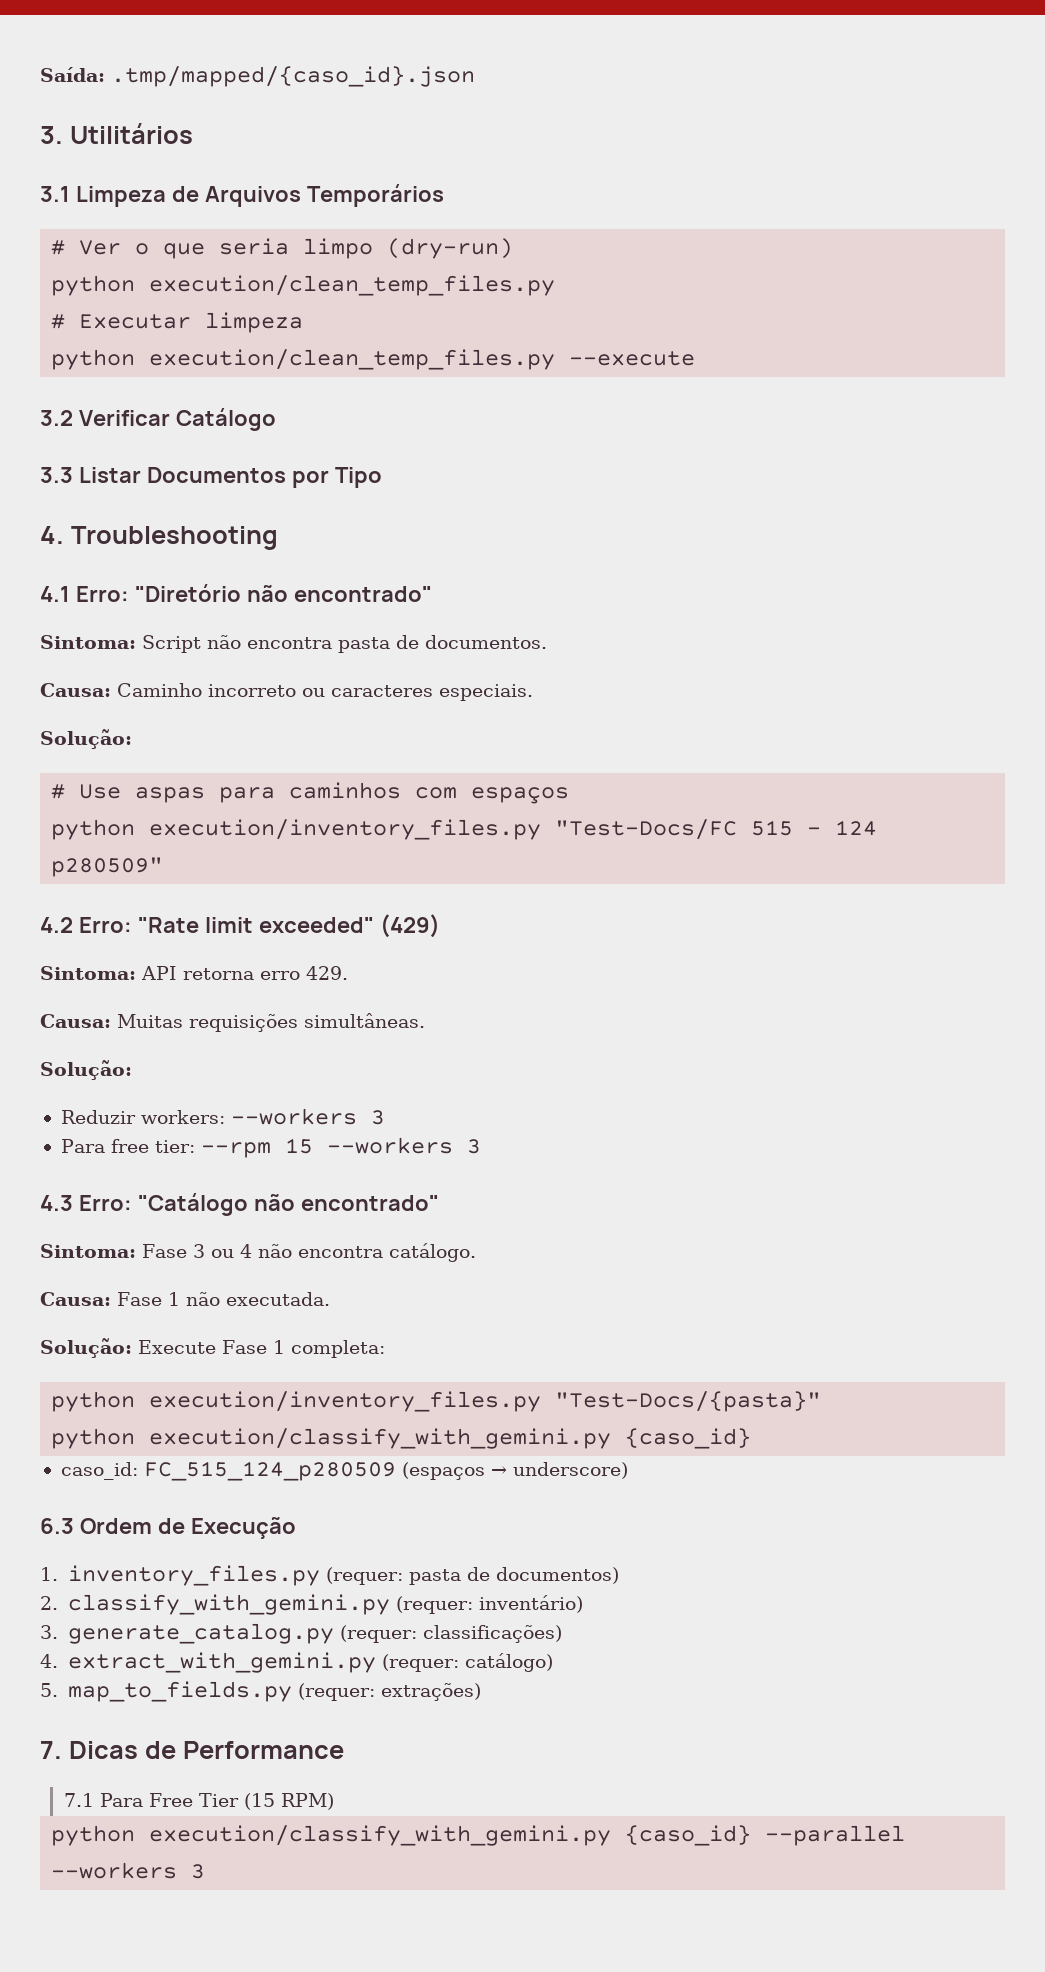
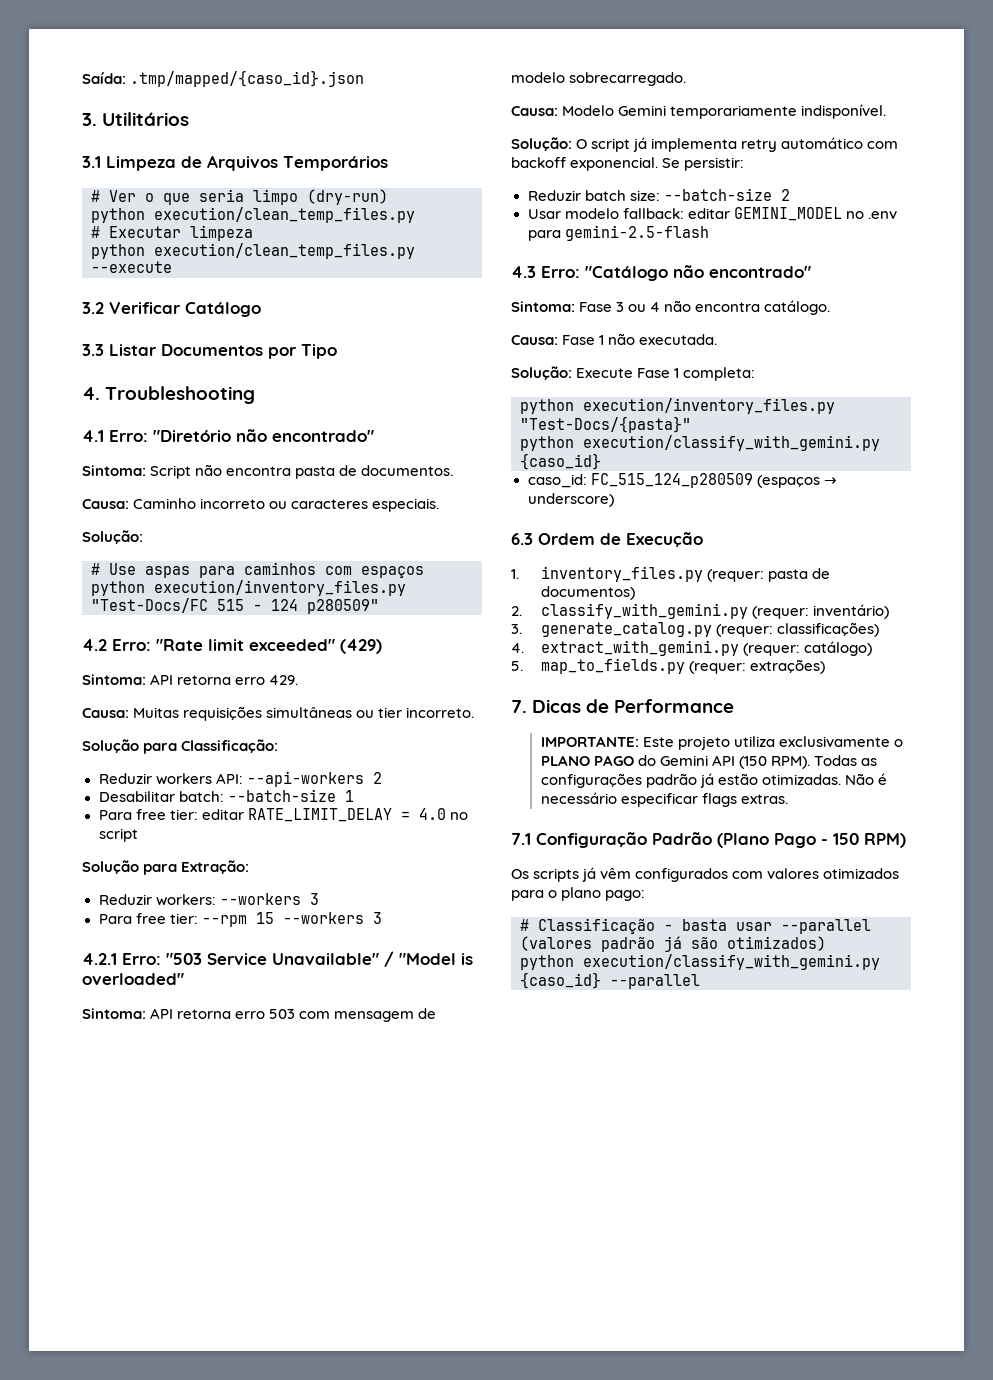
- Causa: Muitas requisições simultâneas.
- Solução:
+ Causa: Muitas requisições simultâneas ou tier incorreto.
+ Solução para Classificação:
+ Reduzir workers API: --api-workers 2
+ Desabilitar batch: --batch-size 1
+ Para free tier: editar RATE_LIMIT_DELAY = 4.0 no script
+ Solução para Extração:
+ 4.2.1 Erro: "503 Service Unavailable" / "Model is overloaded"
+ Sintoma: API retorna erro 503 com mensagem de modelo sobrecarregado.
+ Causa: Modelo Gemini temporariamente indisponível.
+ Solução: O script já implementa retry automático com backoff exponencial. Se persistir:
+ Reduzir batch size: --batch-size 2
+ Usar modelo fallback: editar GEMINI_MODEL no .env para gemini-2.5-flash
- 7.1 Para Free Tier (15 RPM)
+ IMPORTANTE: Este projeto utiliza exclusivamente o PLANO PAGO do Gemini API (150 RPM). Todas as configurações padrão já estão otimizadas. Não é necessário especificar flags extras.
+ 7.1 Configuração Padrão (Plano Pago - 150 RPM)
+ Os scripts já vêm configurados com valores otimizados para o plano pago:
+ # Classificação - basta usar --parallel (valores padrão já são otimizados)
- python execution/classify_with_gemini.py {caso_id} --parallel --workers 3
+ python execution/classify_with_gemini.py {caso_id} --parallel

